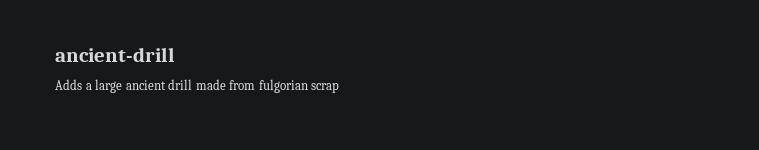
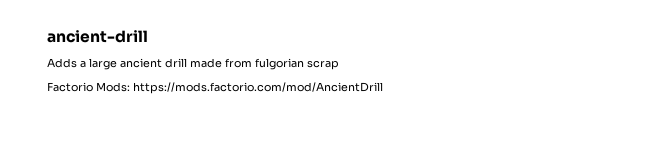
+ Factorio Mods: https://mods.factorio.com/mod/AncientDrill

